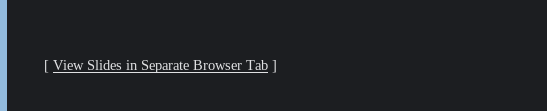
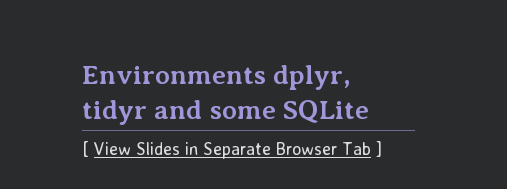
+ Environments dplyr, tidyr and some SQLite

